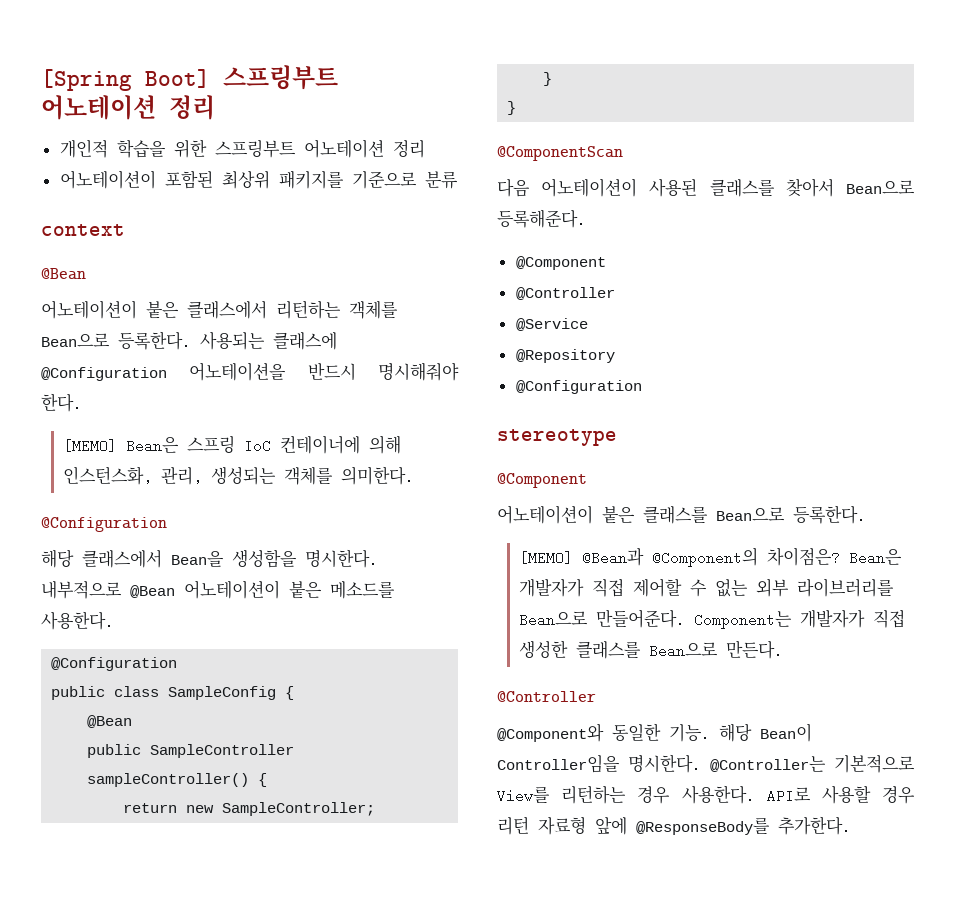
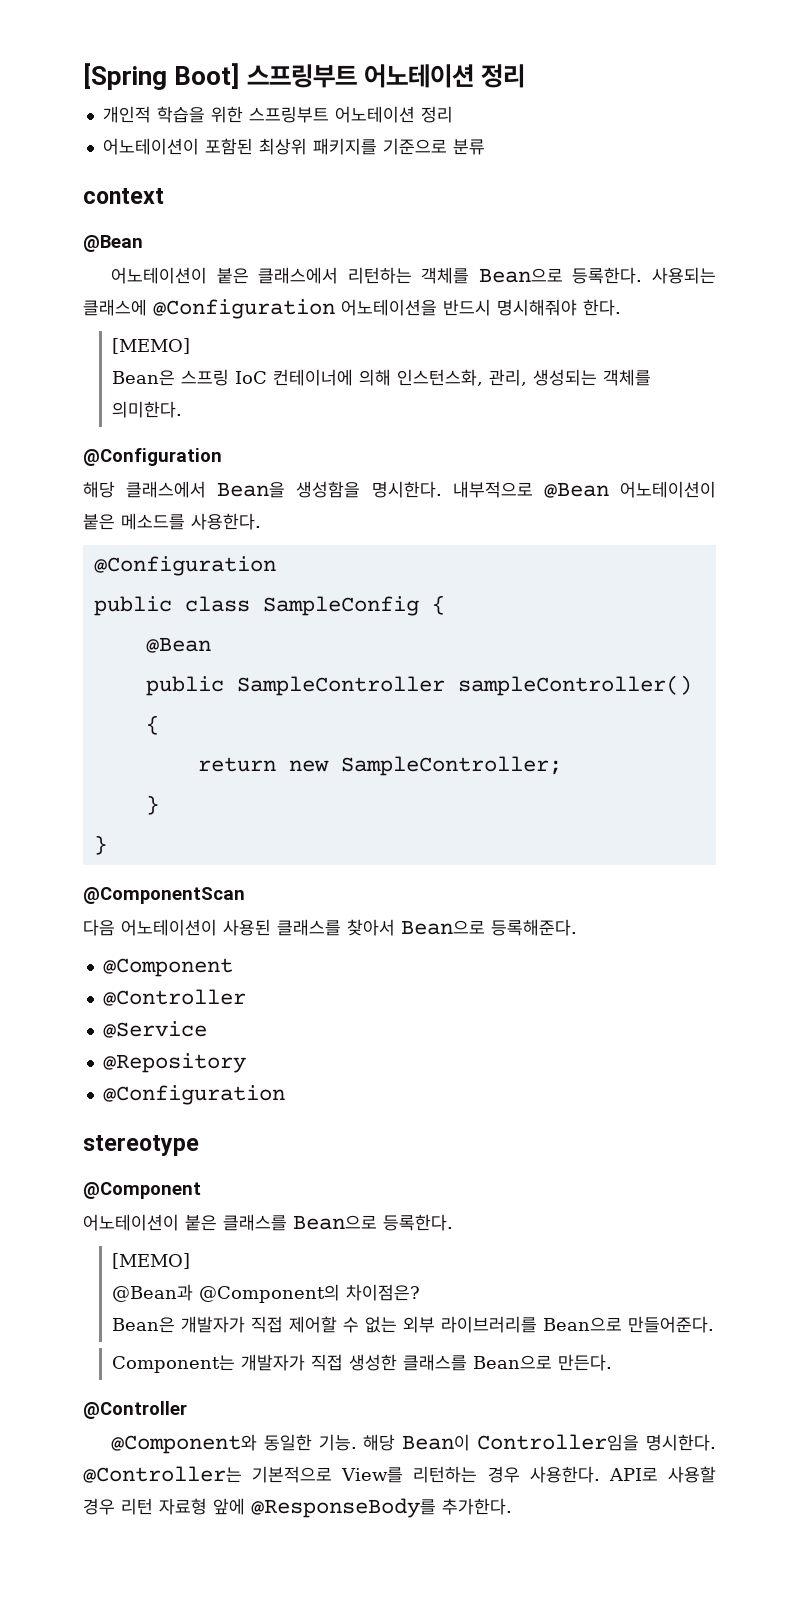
  사용되는 클래스에 @Configuration 어노테이션을 반드시 명시해줘야 한다.
- [MEMO] Bean은 스프링 IoC 컨테이너에 의해 인스턴스화, 관리, 생성되는 객체를 의미한다.
+ [MEMO]
+ Bean은 스프링 IoC 컨테이너에 의해 인스턴스화, 관리, 생성되는 객체를 의미한다.
  어노테이션이 붙은 클래스를 Bean으로 등록한다.
- [MEMO] @Bean과 @Component의 차이점은? Bean은 개발자가 직접 제어할 수 없는 외부 라이브러리를 Bean으로 만들어준다. Component는 개발자가 직접 생성한 클래스를 Bean으로 만든다.
+ [MEMO]
+ @Bean과 @Component의 차이점은?
+ Bean은 개발자가 직접 제어할 수 없는 외부 라이브러리를 Bean으로 만들어준다.
+ Component는 개발자가 직접 생성한 클래스를 Bean으로 만든다.

